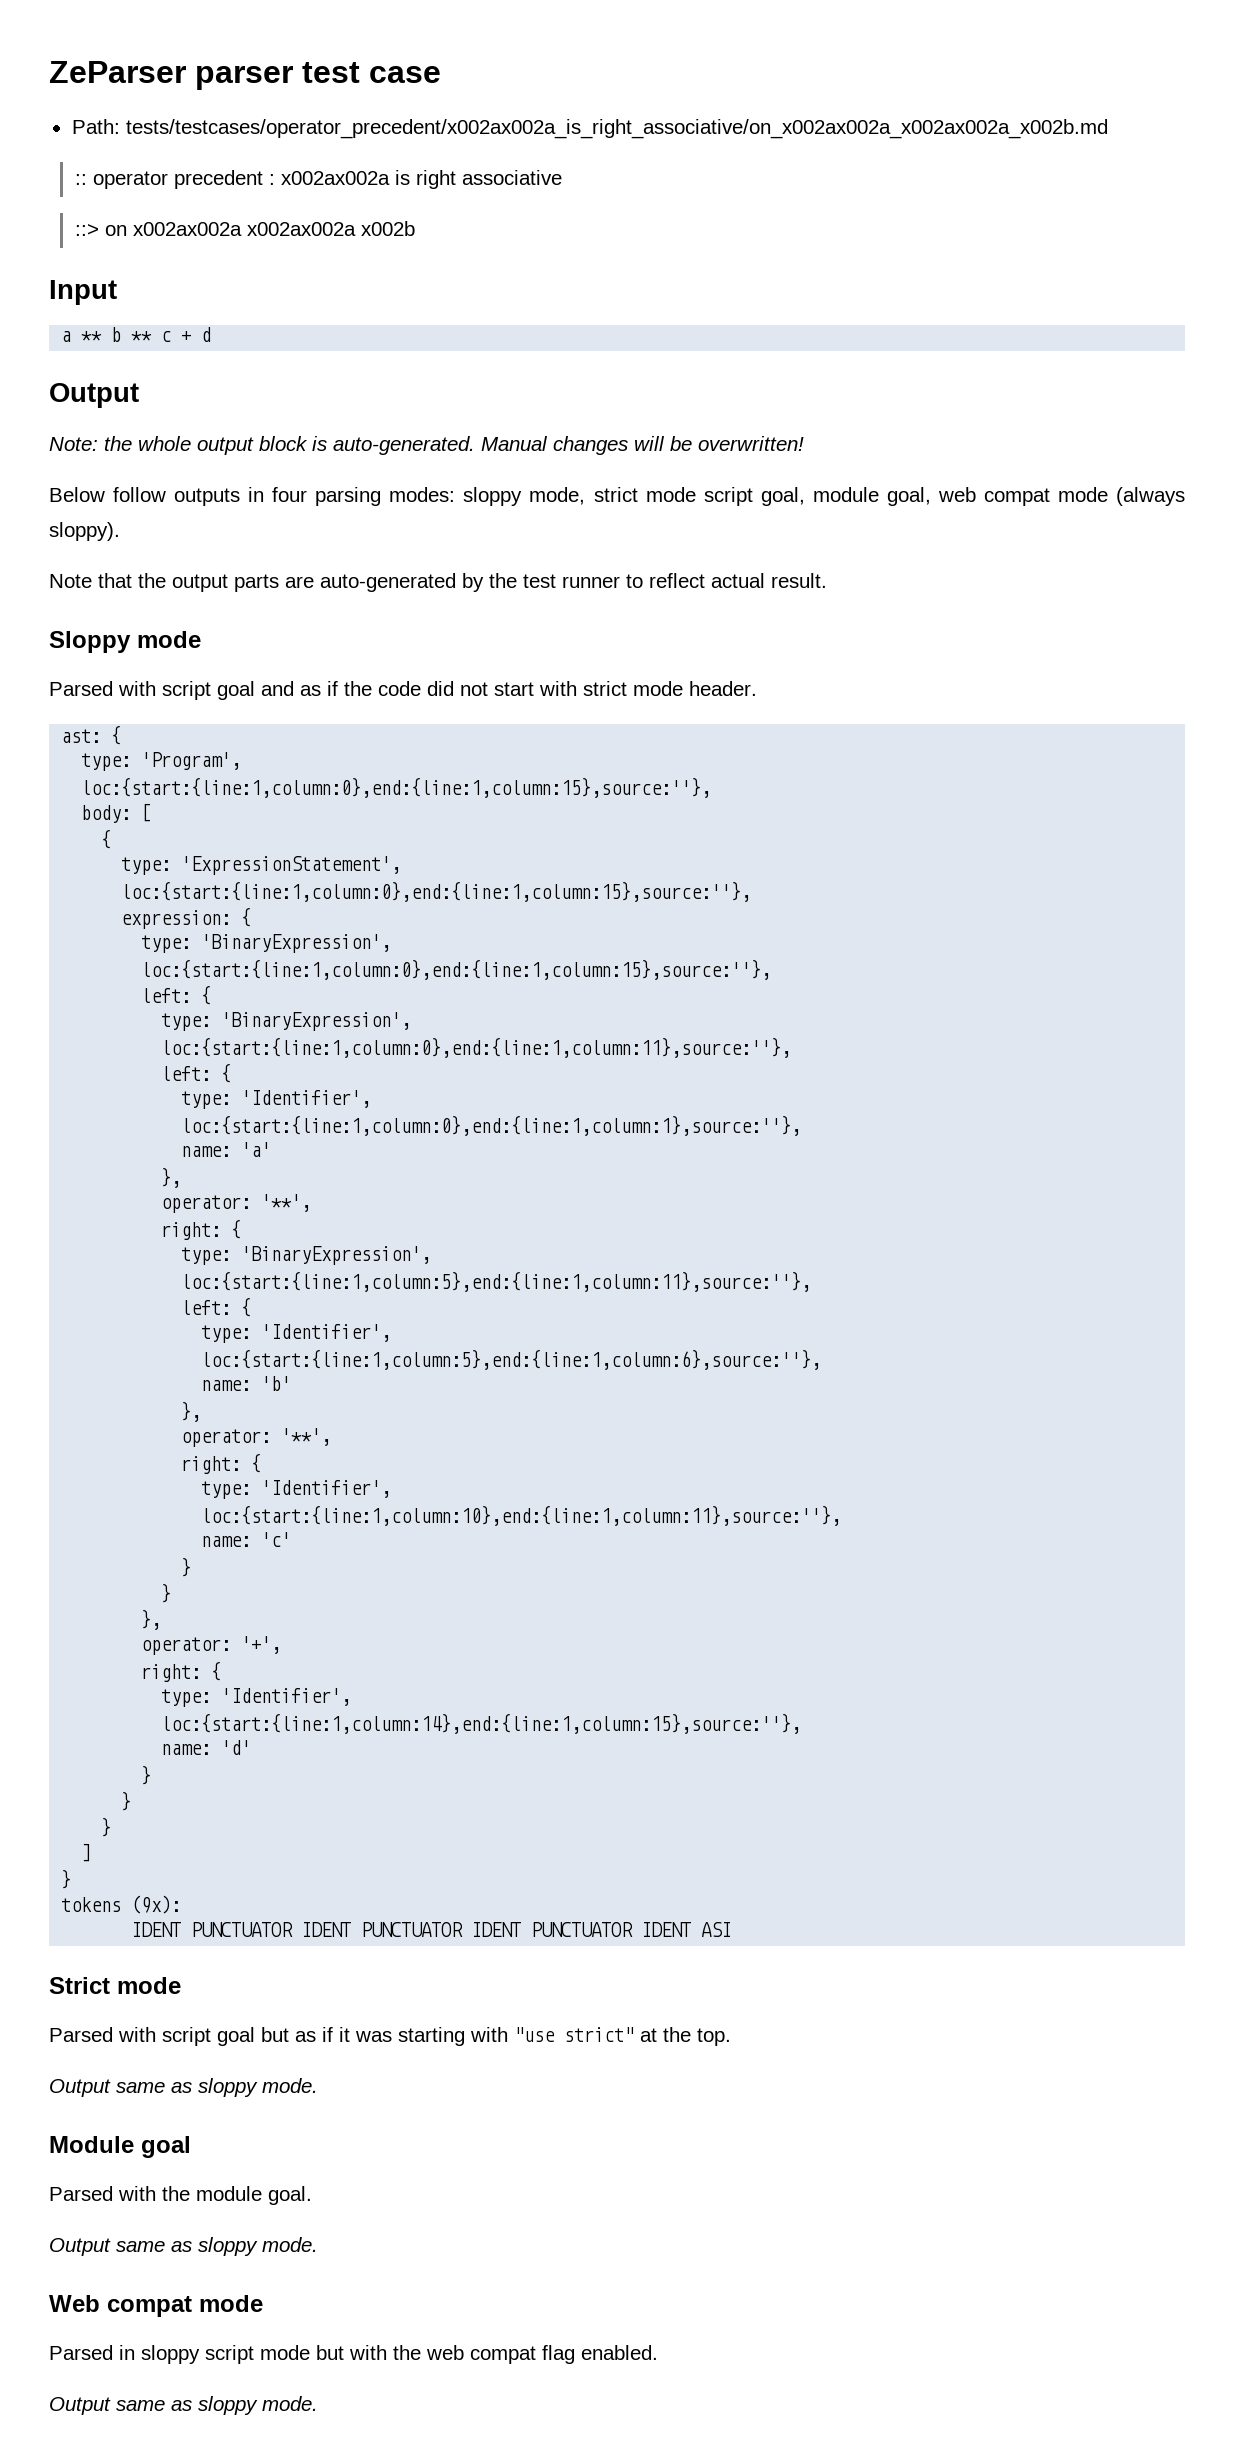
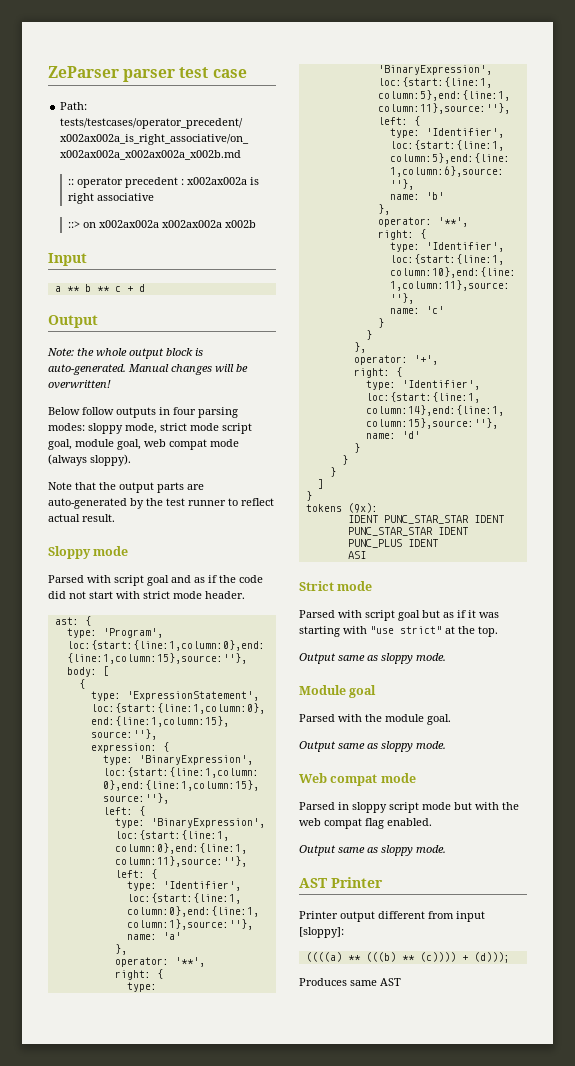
- IDENT PUNCTUATOR IDENT PUNCTUATOR IDENT PUNCTUATOR IDENT ASI
+ IDENT PUNC_STAR_STAR IDENT PUNC_STAR_STAR IDENT PUNC_PLUS IDENT
+ ASI
+ AST Printer
+ Printer output different from input [sloppy]:
+ ((((a) ** (((b) ** (c)))) + (d)));
+ Produces same AST

